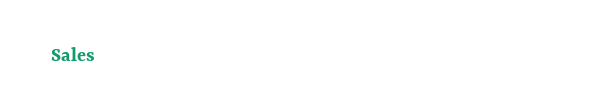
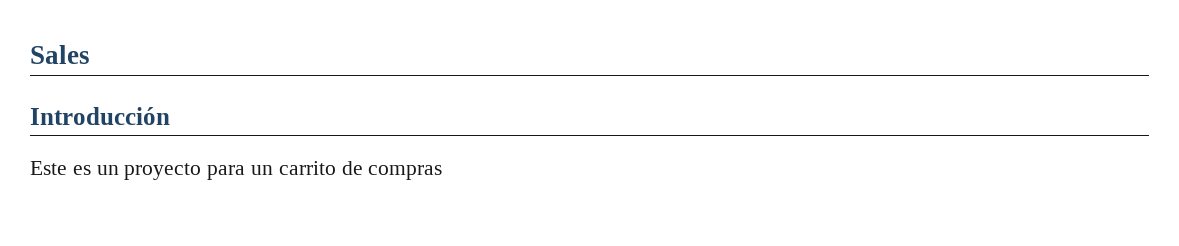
+ Introducción
+ Este es un proyecto para un carrito de compras

